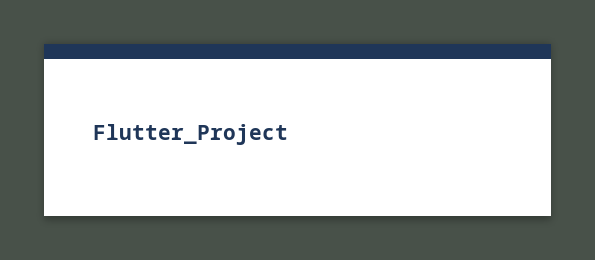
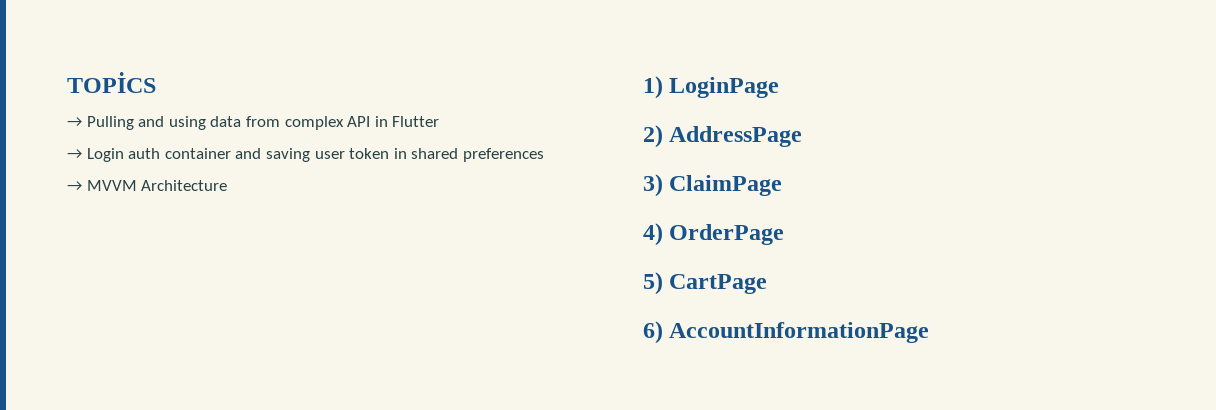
- Flutter_Project
+ TOPİCS
+ → Pulling and using data from complex API in Flutter
+ → Login auth container and saving user token in shared preferences
+ → MVVM Architecture
+ 1) LoginPage
+ 2) AddressPage
+ 3) ClaimPage
+ 4) OrderPage
+ 5) CartPage
+ 6) AccountInformationPage

